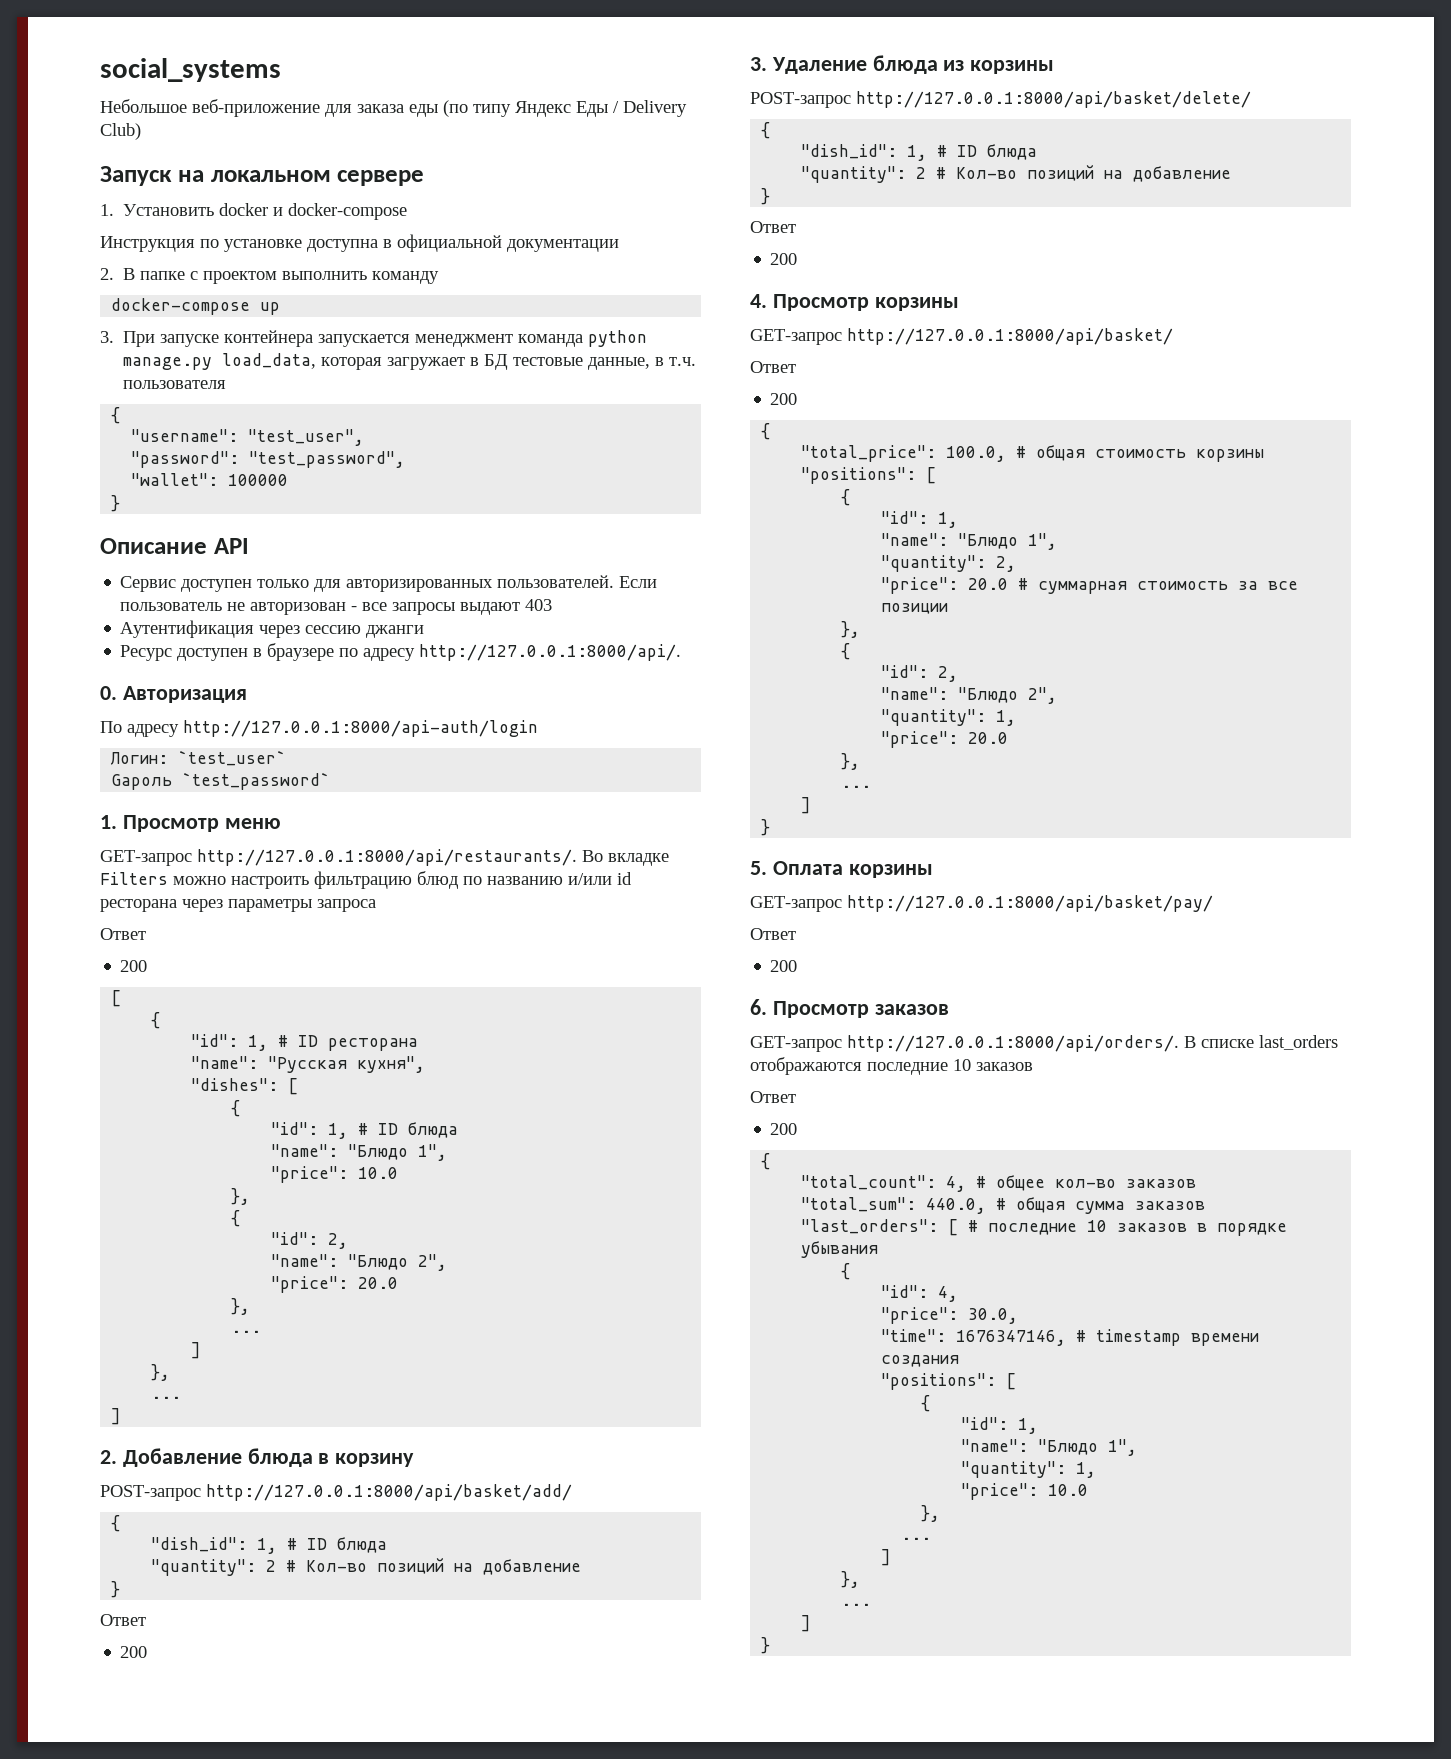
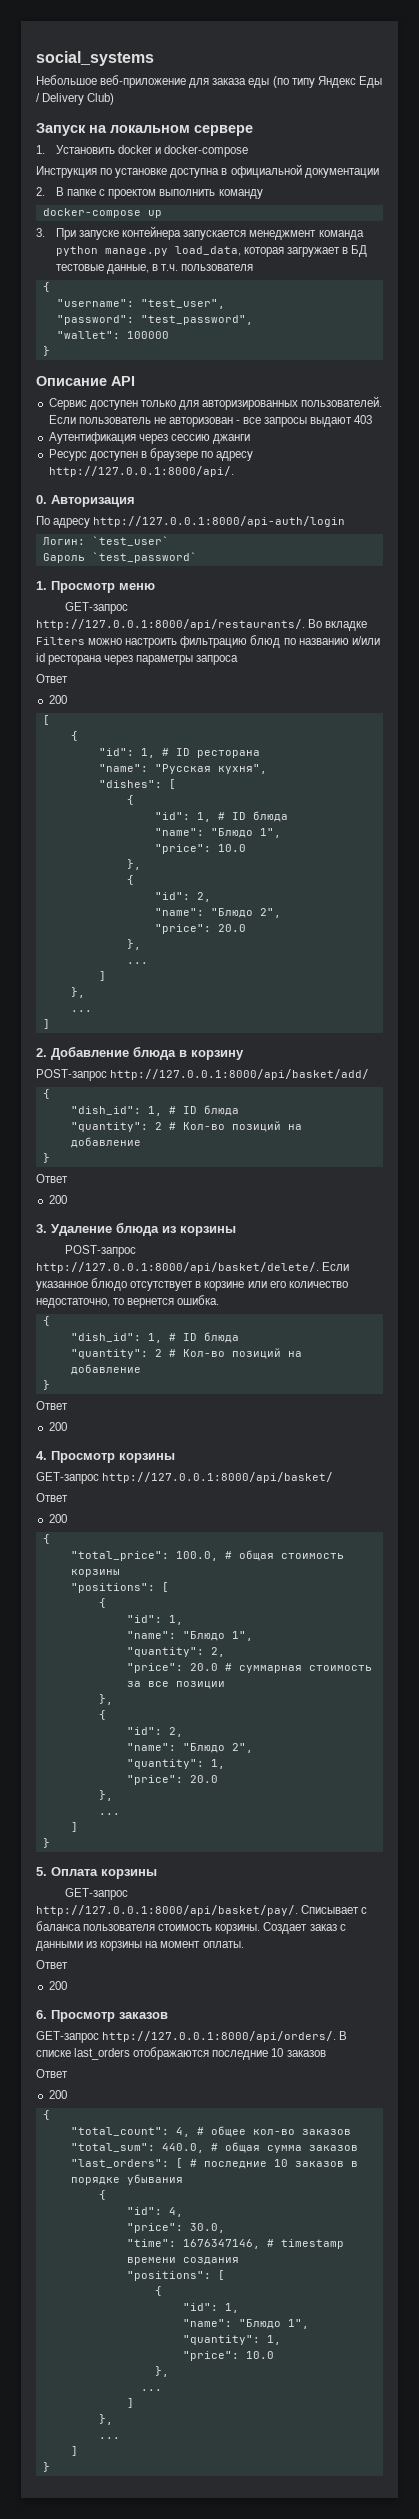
- POST-запрос http://127.0.0.1:8000/api/basket/delete/
+ POST-запрос http://127.0.0.1:8000/api/basket/delete/. Если указанное блюдо отсутствует в корзине или его количество недостаточно, то вернется ошибка.
- GET-запрос http://127.0.0.1:8000/api/basket/pay/
+ GET-запрос http://127.0.0.1:8000/api/basket/pay/. Списывает с баланса пользователя стоимость корзины. Создает заказ с данными из корзины на момент оплаты.

